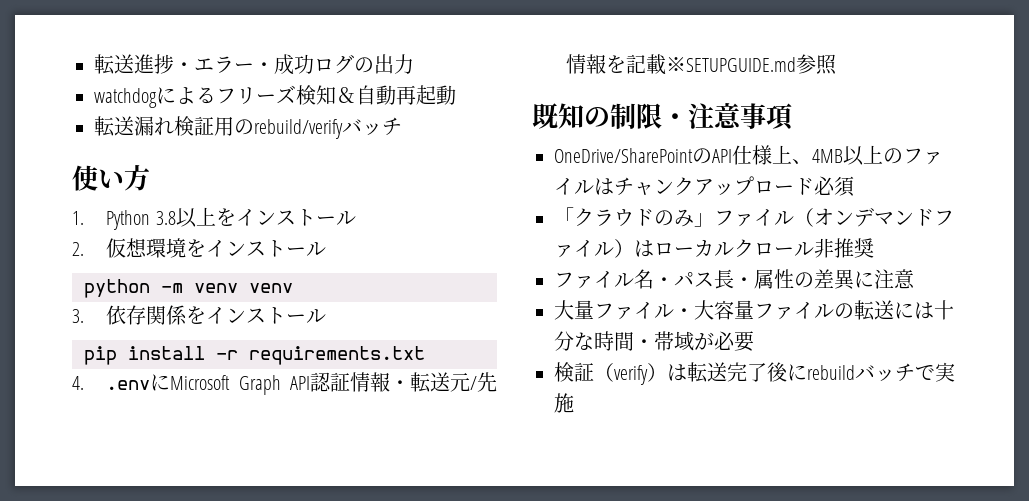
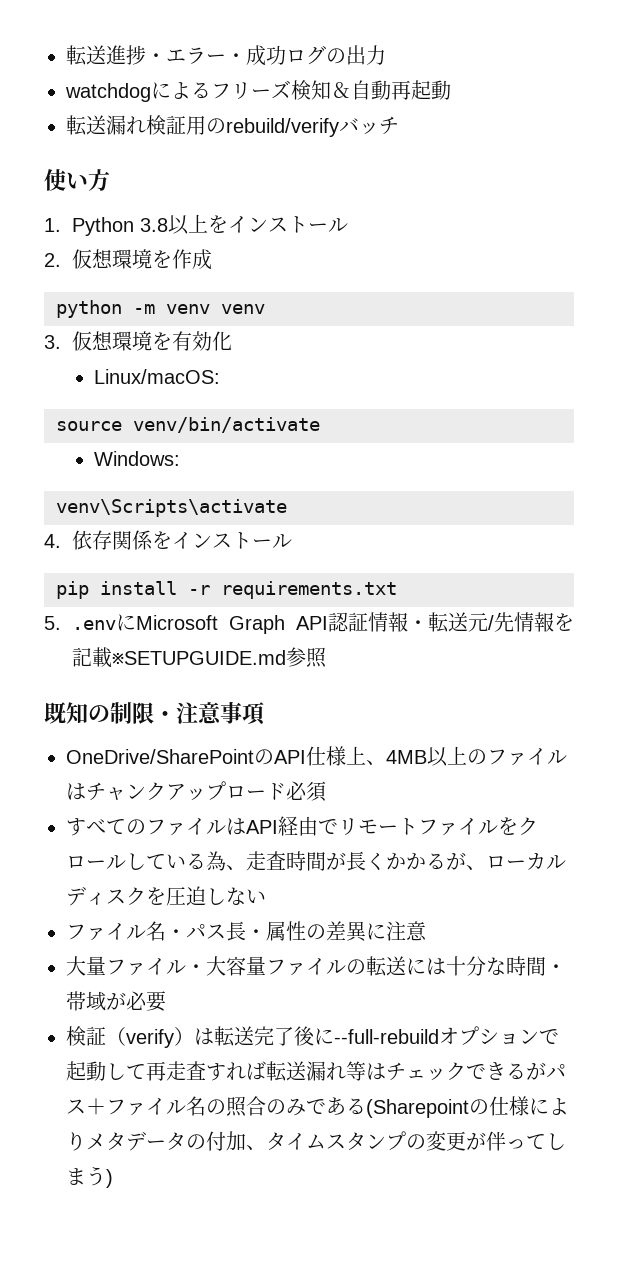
- 2.仮想環境をインストール
+ 2.仮想環境を作成
- 3.依存関係をインストール
+ 3.仮想環境を有効化
+ Linux/macOS:
+ source venv/bin/activate
+ Windows:
+ venv\Scripts\activate
+ 4.依存関係をインストール
- 4. .envにMicrosoft Graph API認証情報・転送元/先情報を記載※SETUPGUIDE.md参照
+ 5. .envにMicrosoft Graph API認証情報・転送元/先情報を記載※SETUPGUIDE.md参照
- 「クラウドのみ」ファイル（オンデマンドファイル）はローカルクロール非推奨
+ すべてのファイルはAPI経由でリモートファイルをクロールしている為、走査時間が長くかかるが、ローカルディスクを圧迫しない
- 検証（verify）は転送完了後にrebuildバッチで実施
+ 検証（verify）は転送完了後に--full-rebuildオプションで起動して再走査すれば転送漏れ等はチェックできるがパス＋ファイル名の照合のみである(Sharepointの仕様によりメタデータの付加、タイムスタンプの変更が伴ってしまう)

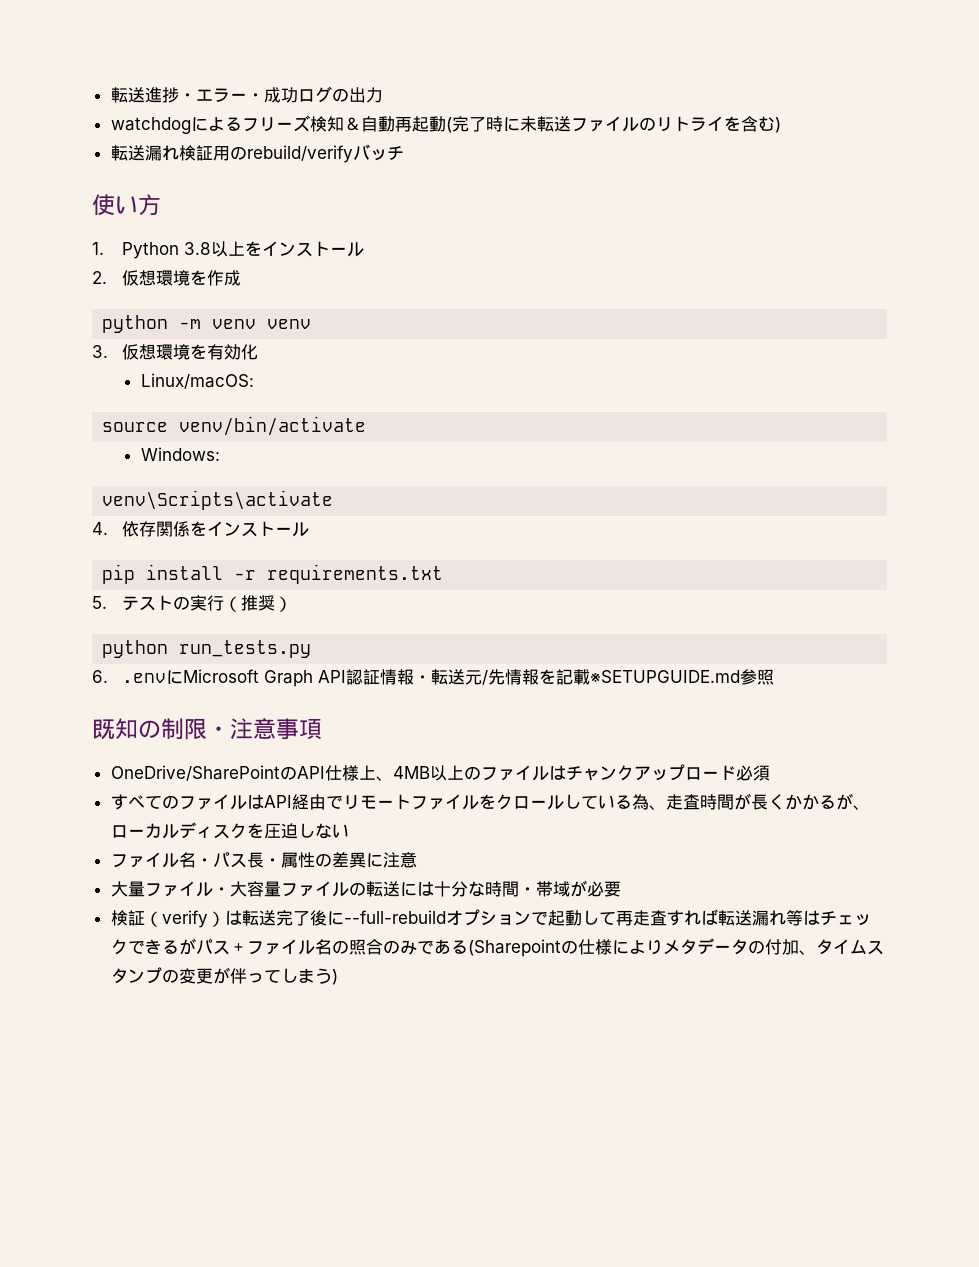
- watchdogによるフリーズ検知＆自動再起動
+ watchdogによるフリーズ検知＆自動再起動(完了時に未転送ファイルのリトライを含む)
- 5. .envにMicrosoft Graph API認証情報・転送元/先情報を記載※SETUPGUIDE.md参照
+ 5.テストの実行（推奨）
+ python run_tests.py
+ 6. .envにMicrosoft Graph API認証情報・転送元/先情報を記載※SETUPGUIDE.md参照

